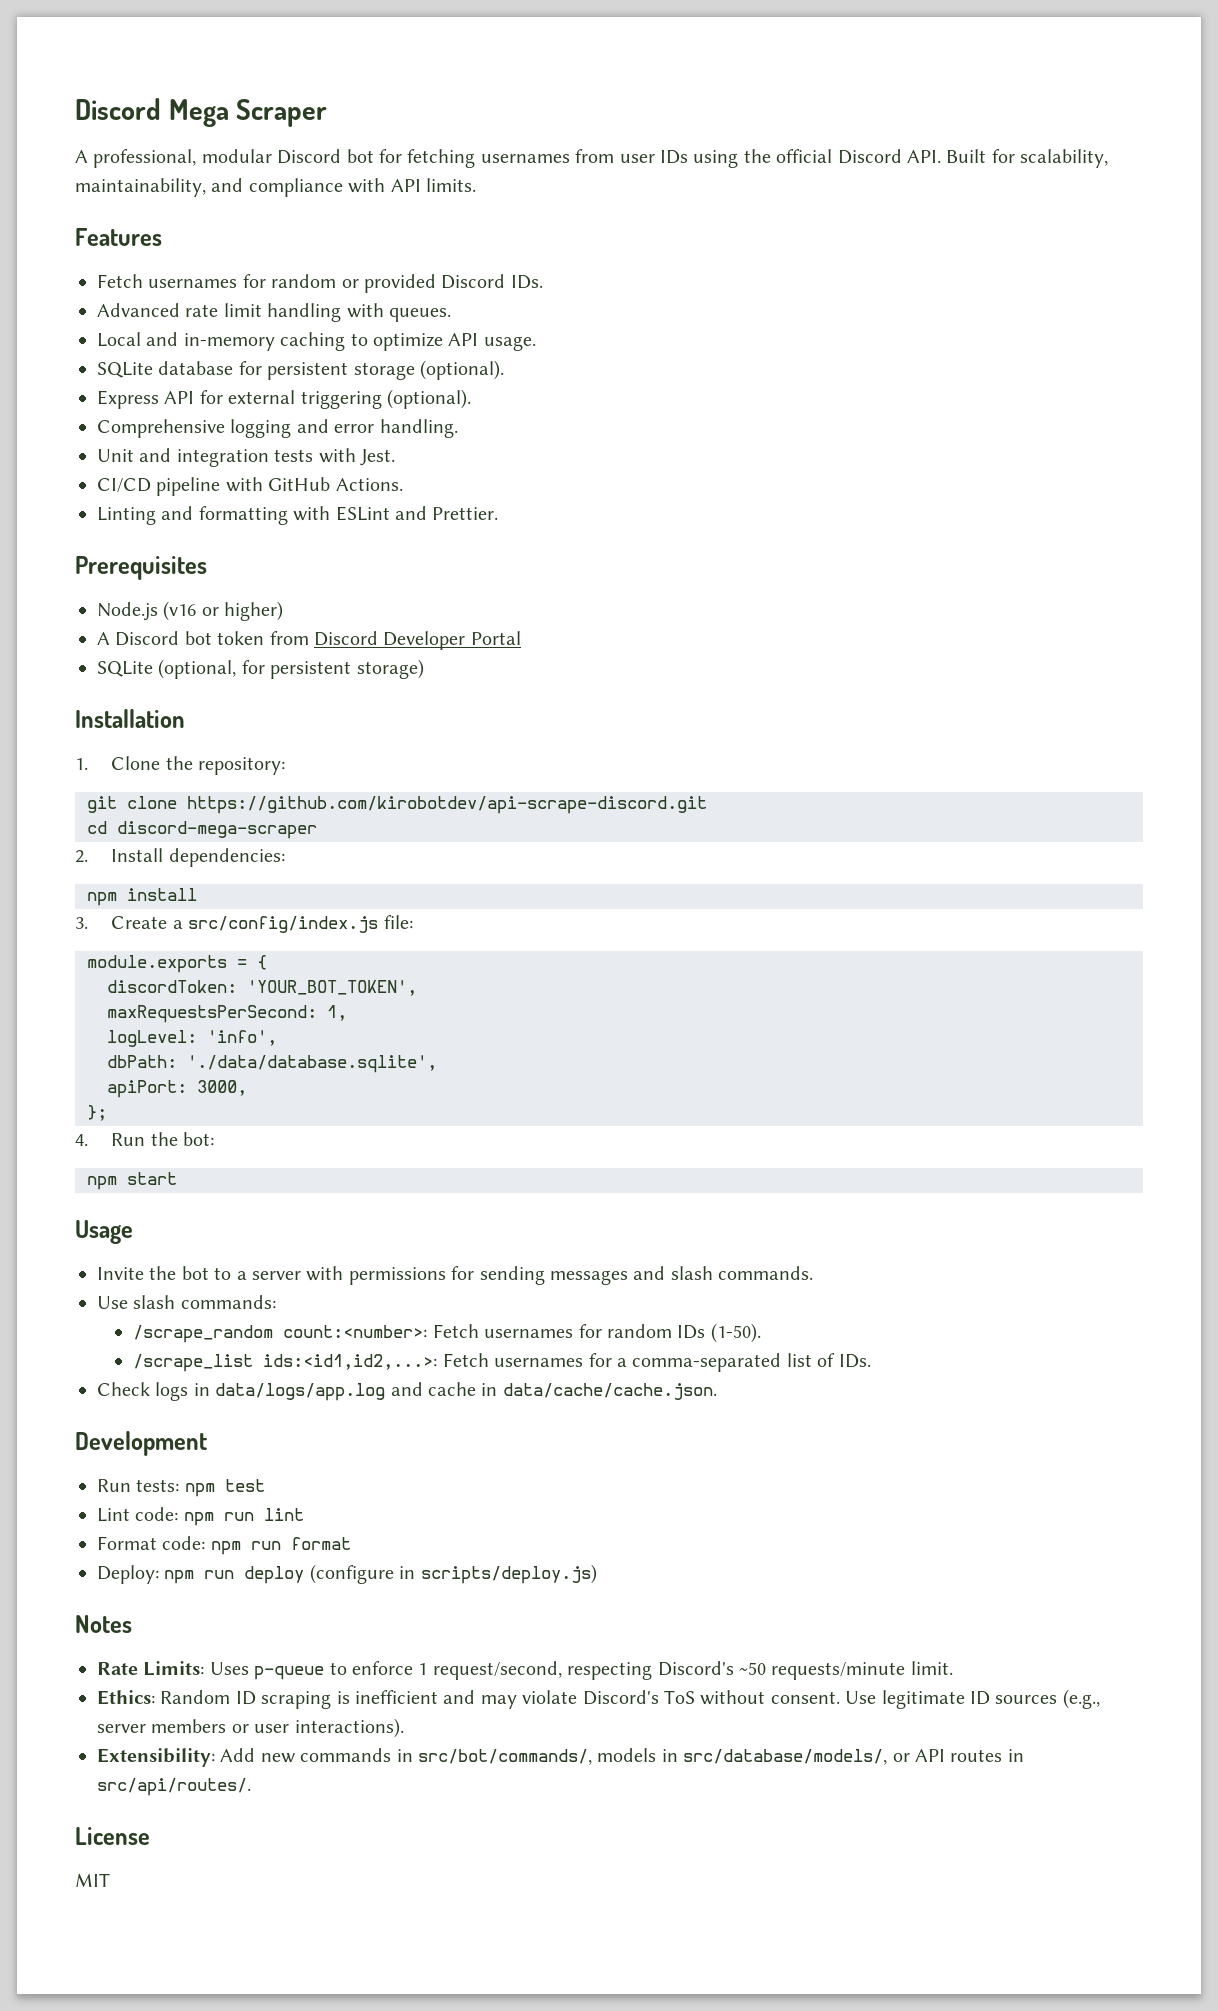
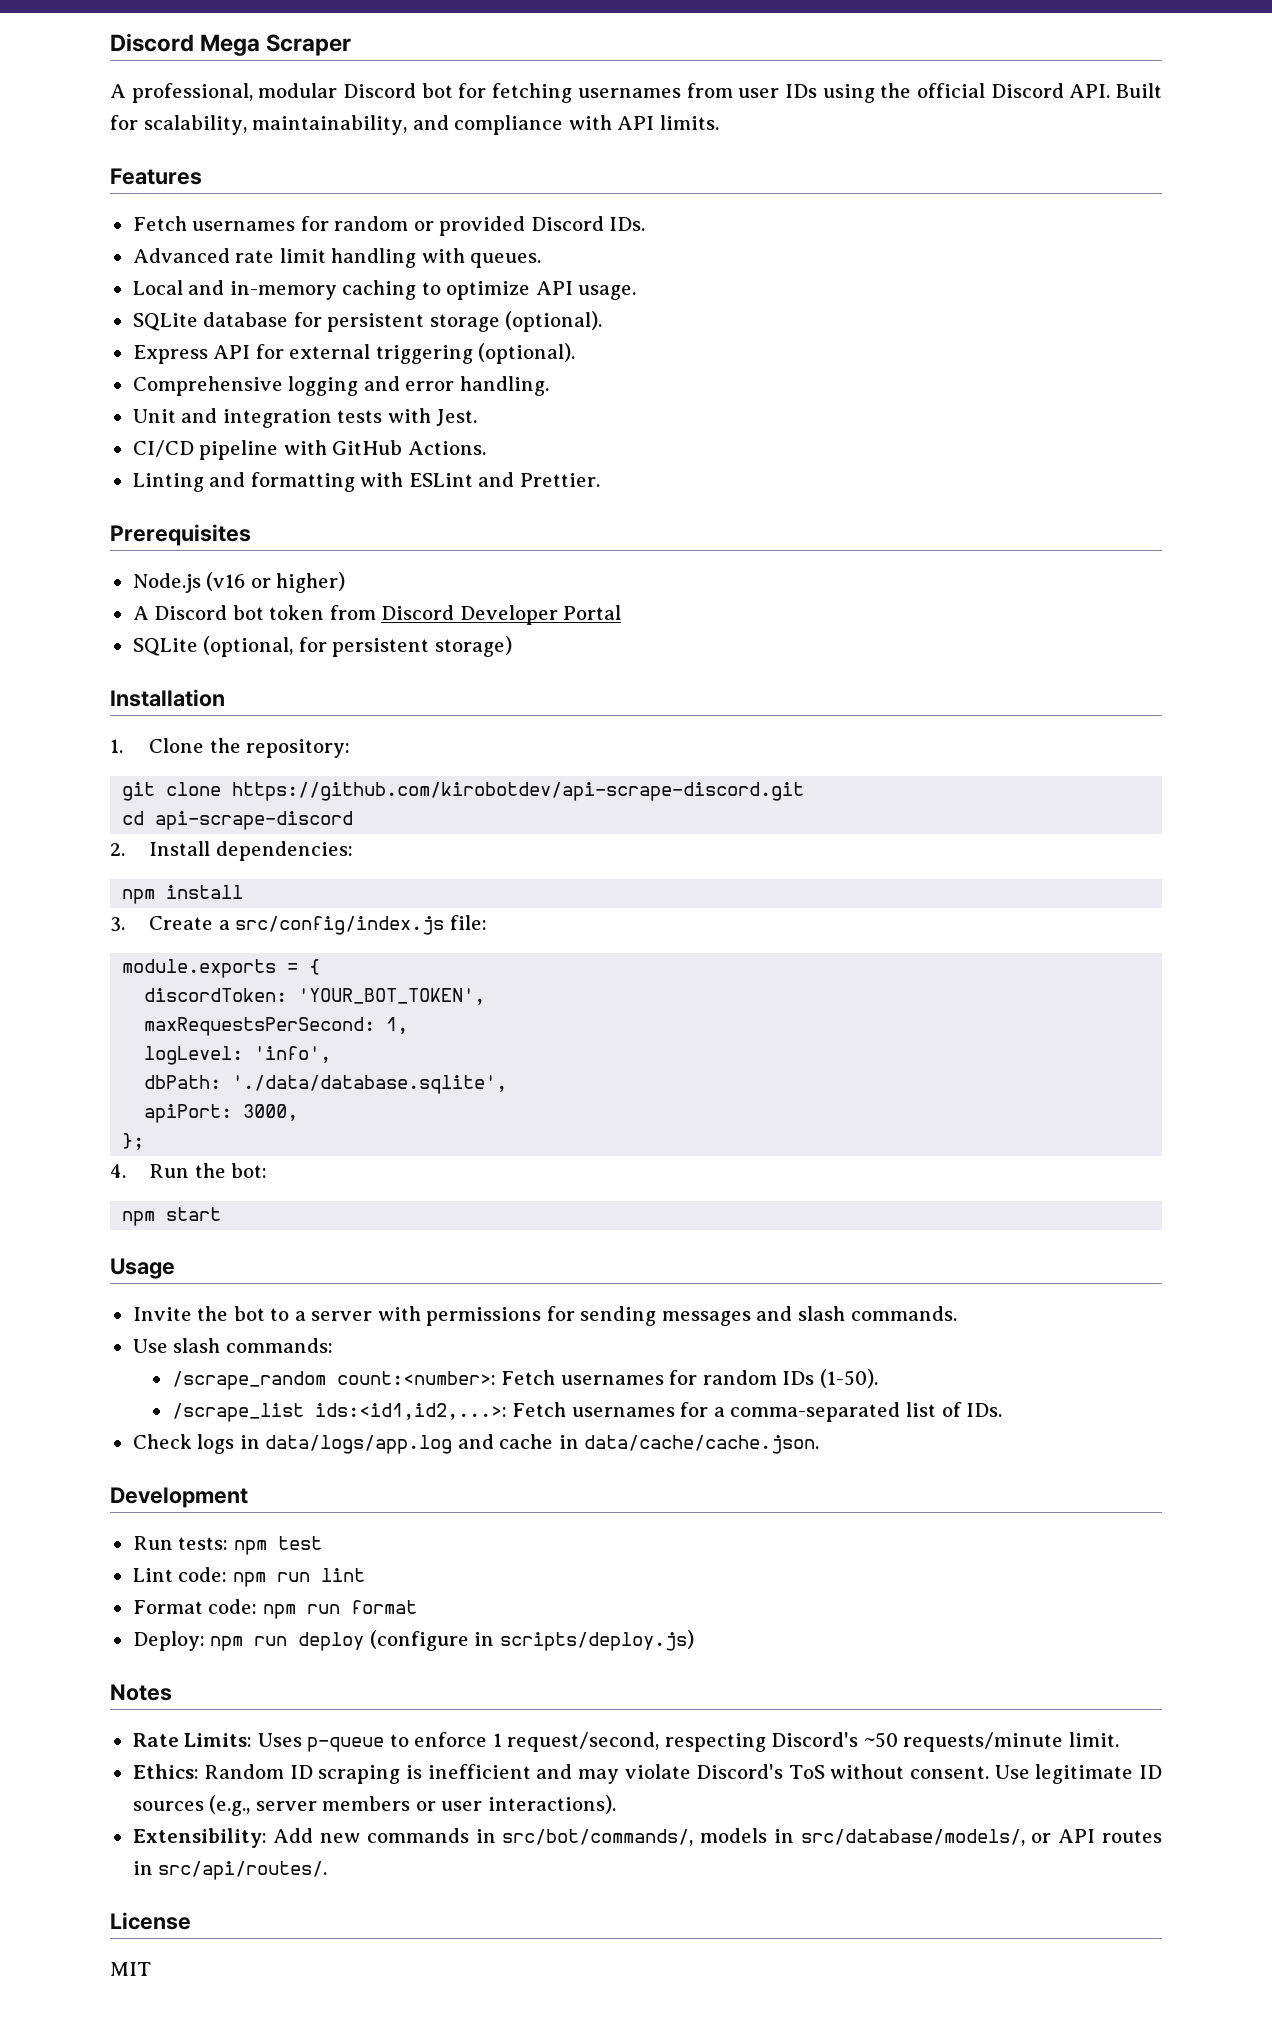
- cd discord-mega-scraper
+ cd api-scrape-discord

